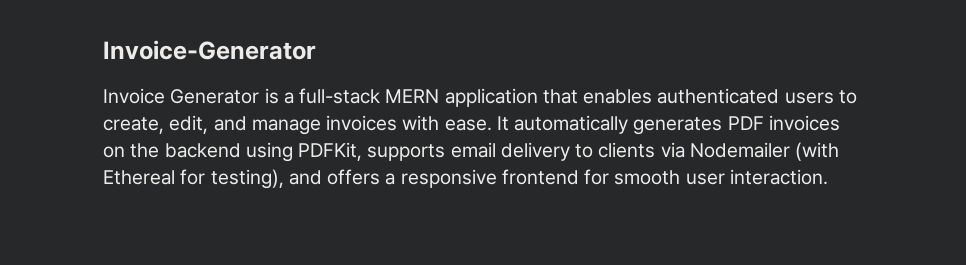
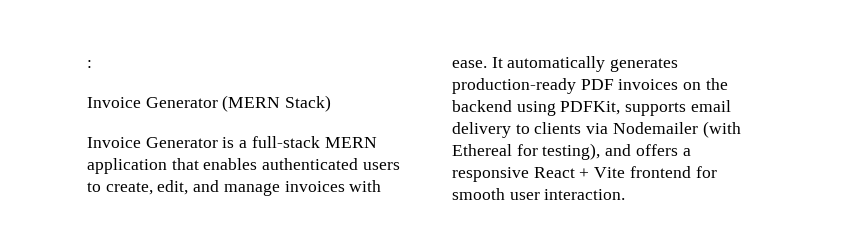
- Invoice-Generator
+ :
+ Invoice Generator (MERN Stack)
- It automatically generates PDF invoices on the backend using PDFKit, supports email delivery to clients via Nodemailer (with Ethereal for testing), and offers a responsive frontend for smooth user interaction.
+ It automatically generates production-ready PDF invoices on the backend using PDFKit, supports email delivery to clients via Nodemailer (with Ethereal for testing), and offers a responsive React + Vite frontend for smooth user interaction.

